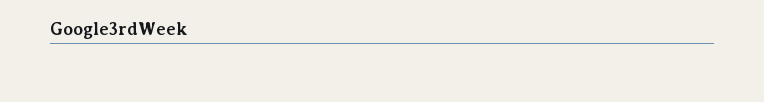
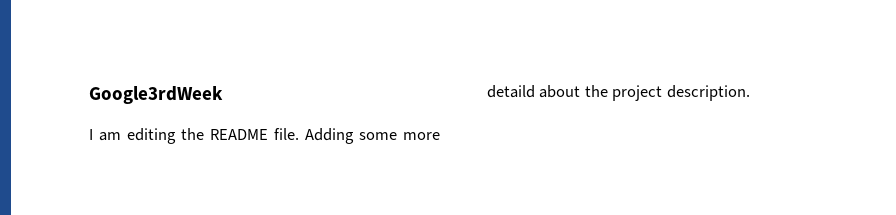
+ I am editing the README file. Adding some more detaild about the project description.

